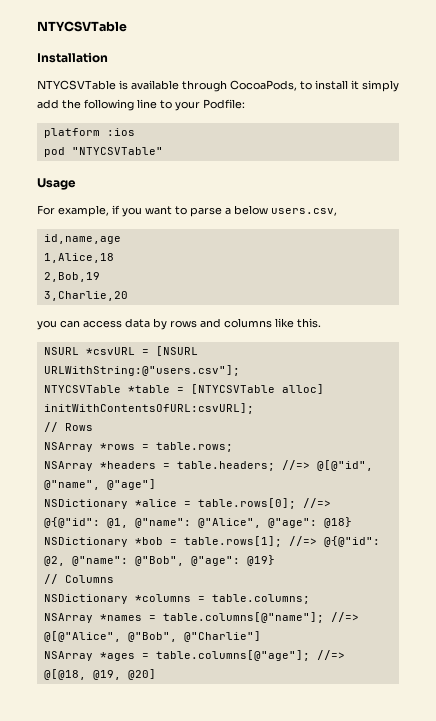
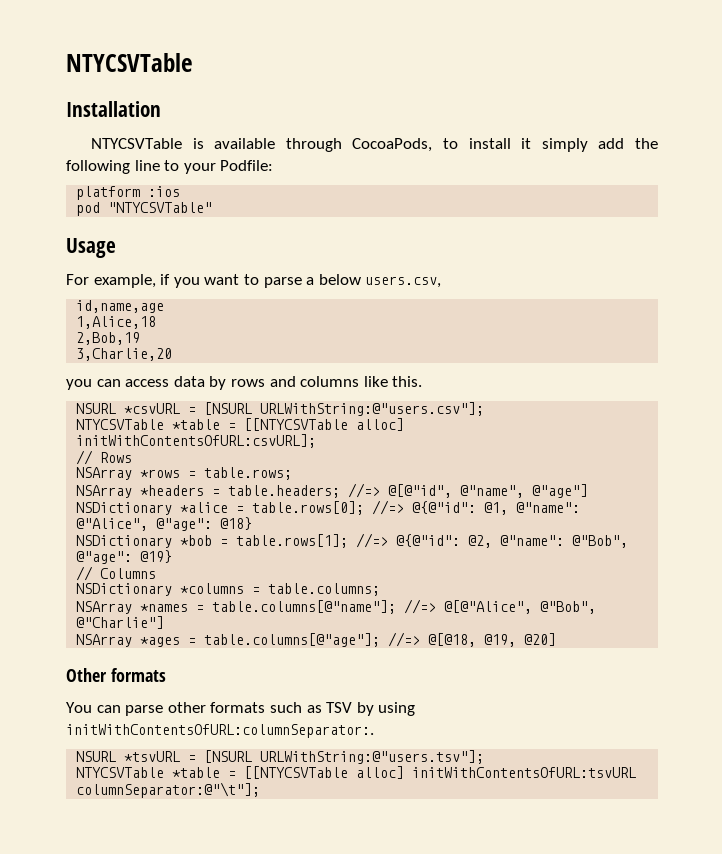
- NTYCSVTable *table = [NTYCSVTable alloc] initWithContentsOfURL:csvURL];
+ NTYCSVTable *table = [[NTYCSVTable alloc] initWithContentsOfURL:csvURL];
+ Other formats
+ You can parse other formats such as TSV by using initWithContentsOfURL:columnSeparator:.
+ NSURL *tsvURL = [NSURL URLWithString:@"users.tsv"];
+ NTYCSVTable *table = [[NTYCSVTable alloc] initWithContentsOfURL:tsvURL columnSeparator:@"\t"];

